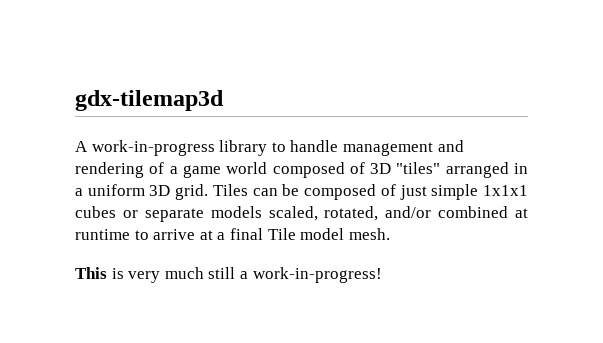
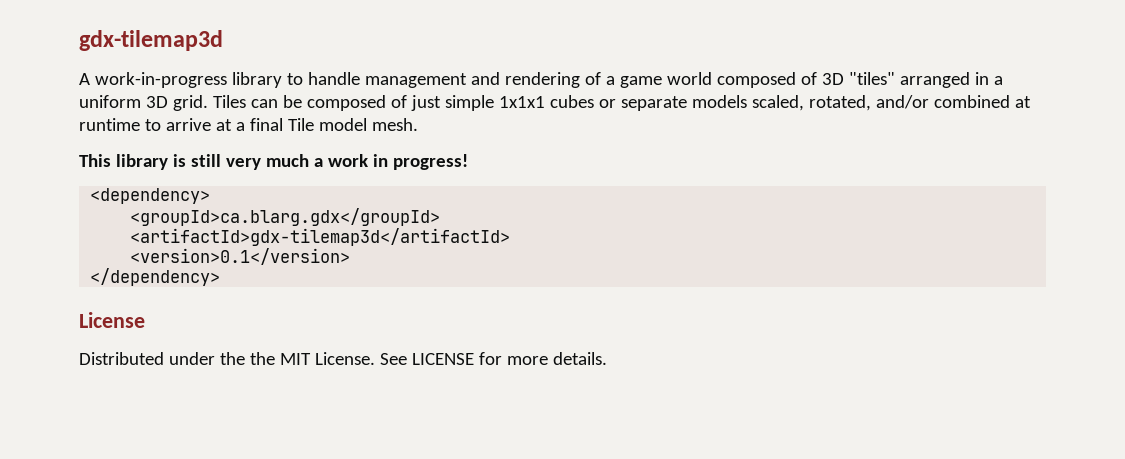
- This is very much still a work-in-progress!
+ This library is still very much a work in progress!
+ <dependency>
+ <groupId>ca.blarg.gdx</groupId>
+ <artifactId>gdx-tilemap3d</artifactId>
+ <version>0.1</version>
+ </dependency>
+ License
+ Distributed under the the MIT License. See LICENSE for more details.

